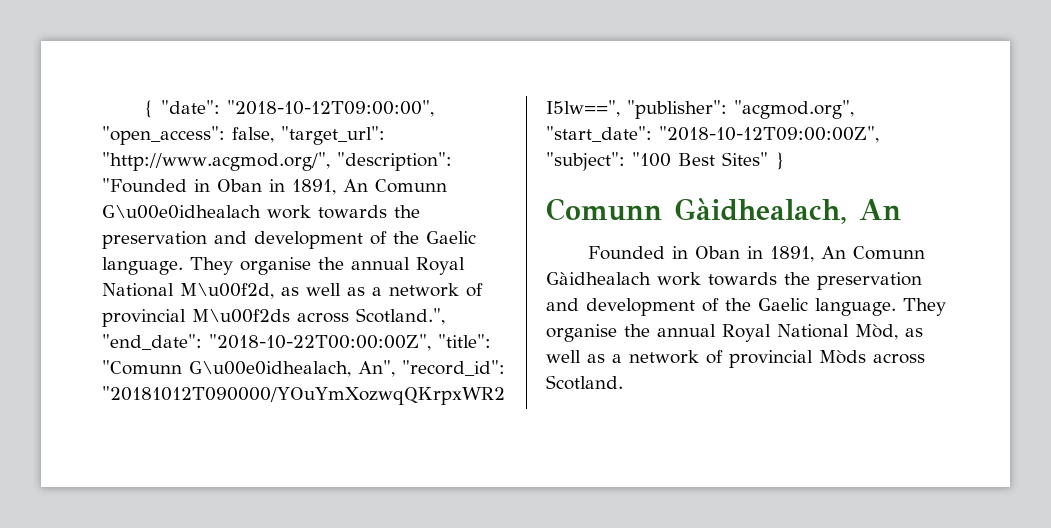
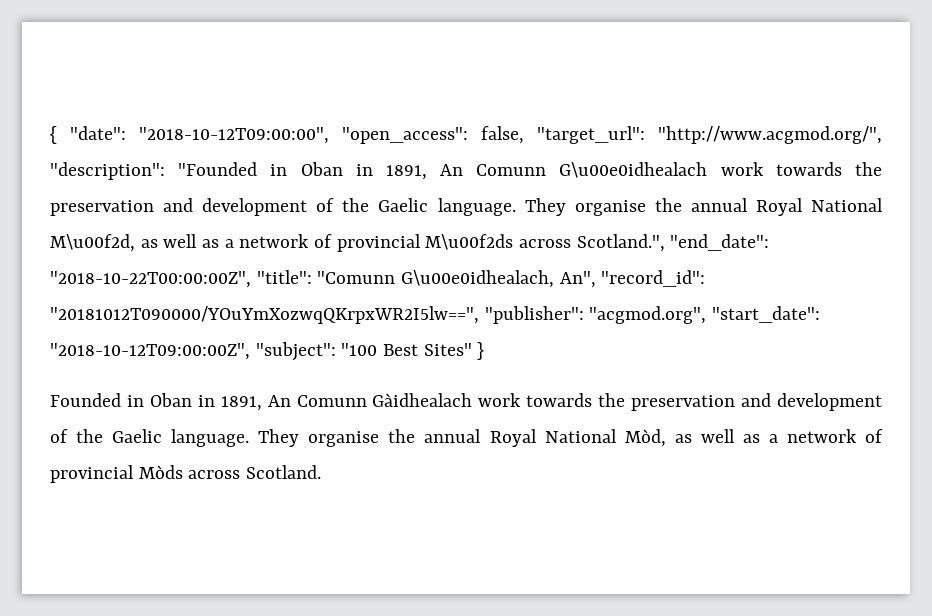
- Comunn Gàidhealach, An

